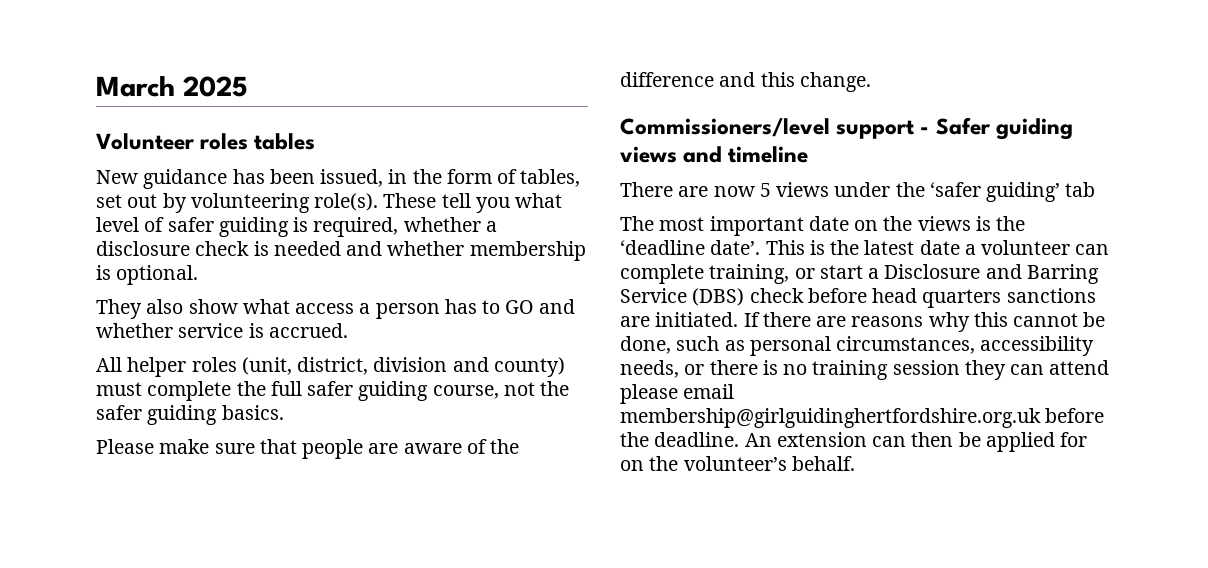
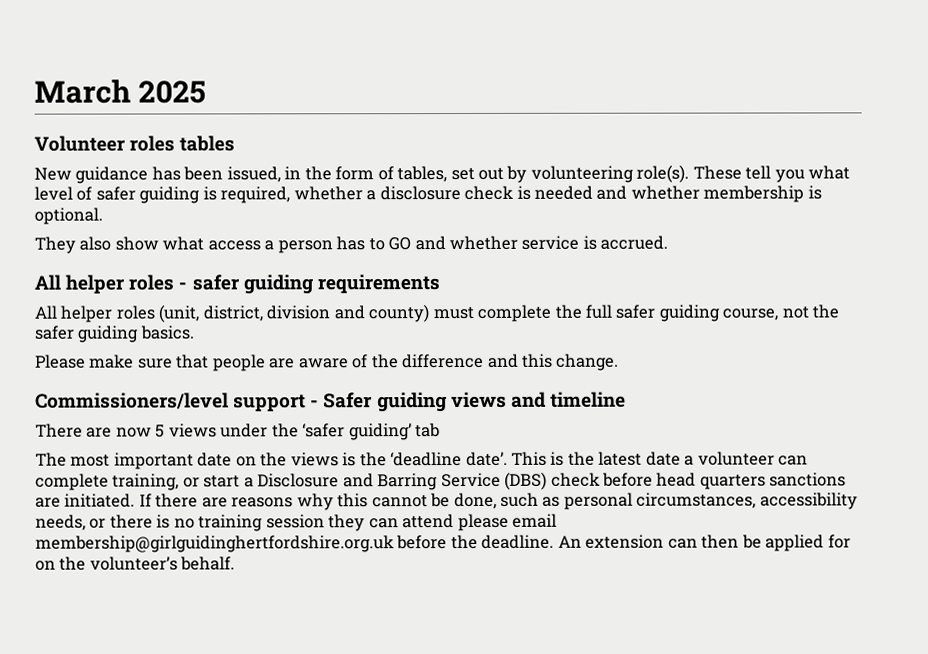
+ All helper roles - safer guiding requirements

